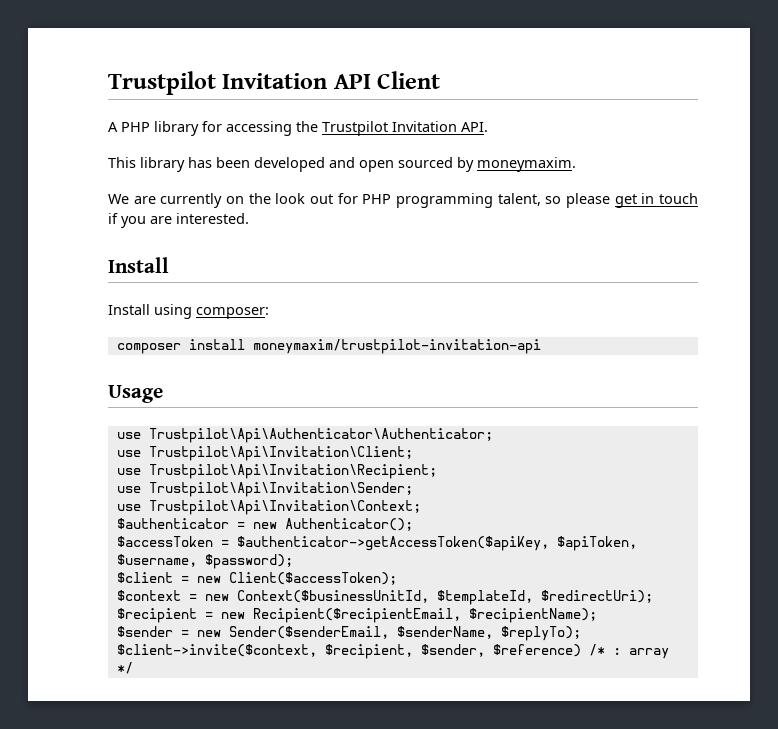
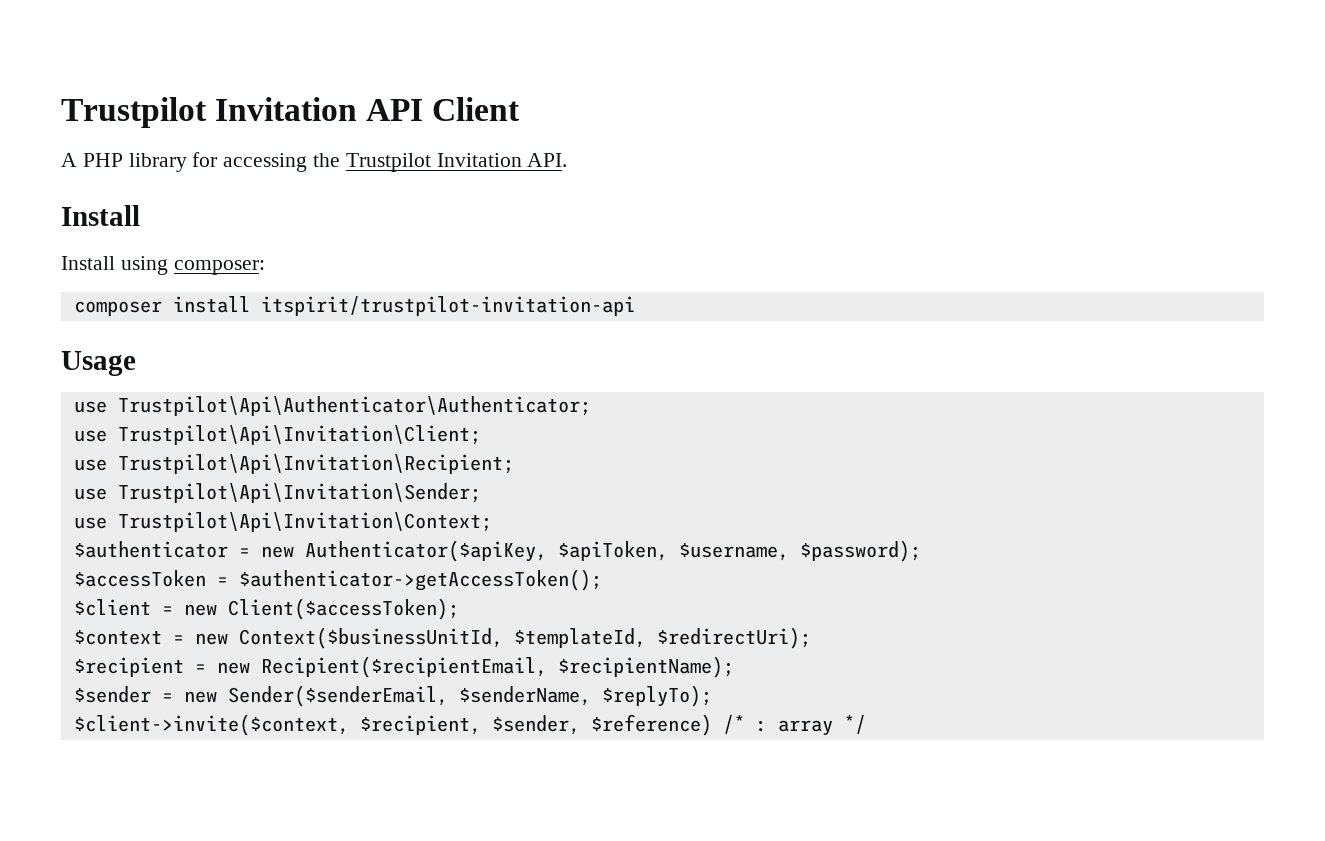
- This library has been developed and open sourced by moneymaxim.
- We are currently on the look out for PHP programming talent, so please get in touch if you are interested.
- composer install moneymaxim/trustpilot-invitation-api
+ composer install itspirit/trustpilot-invitation-api
- $authenticator = new Authenticator();
- $accessToken = $authenticator->getAccessToken($apiKey, $apiToken, $username, $password);
+ $authenticator = new Authenticator($apiKey, $apiToken, $username, $password);
+ $accessToken = $authenticator->getAccessToken();

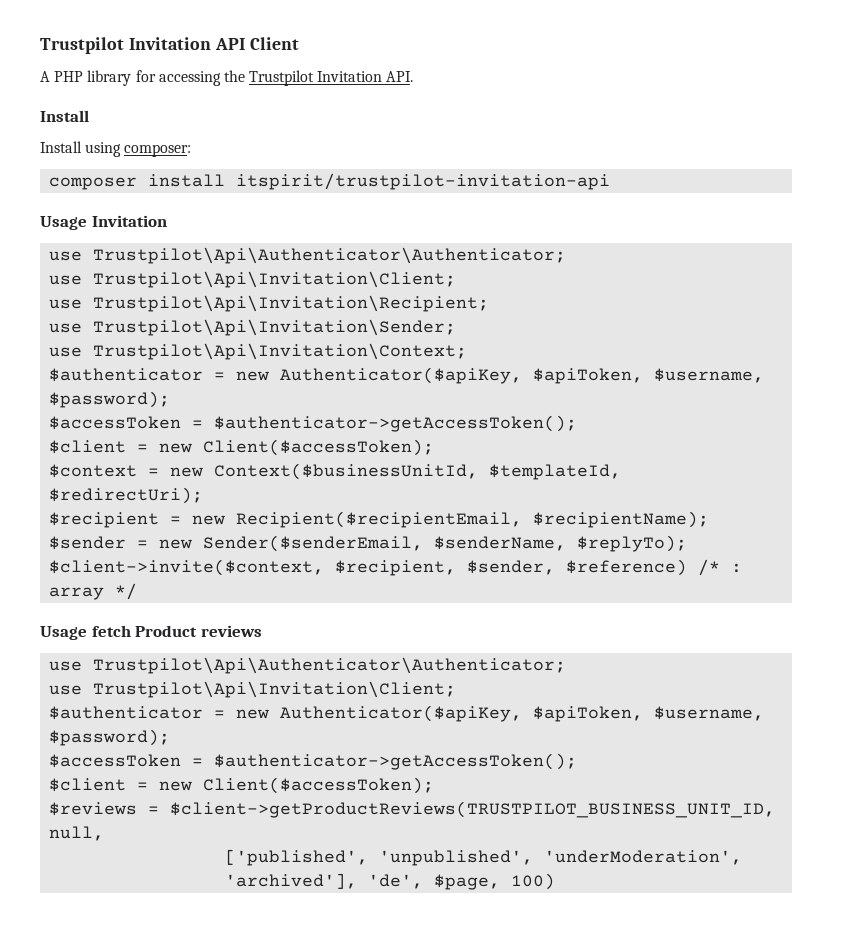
- Usage
+ Usage Invitation
+ Usage fetch Product reviews
+ use Trustpilot\Api\Authenticator\Authenticator;
+ use Trustpilot\Api\Invitation\Client;
+ $authenticator = new Authenticator($apiKey, $apiToken, $username, $password);
+ $accessToken = $authenticator->getAccessToken();
+ $client = new Client($accessToken);
+ $reviews = $client->getProductReviews(TRUSTPILOT_BUSINESS_UNIT_ID, null,
+ ['published', 'unpublished', 'underModeration', 'archived'], 'de', $page, 100)

